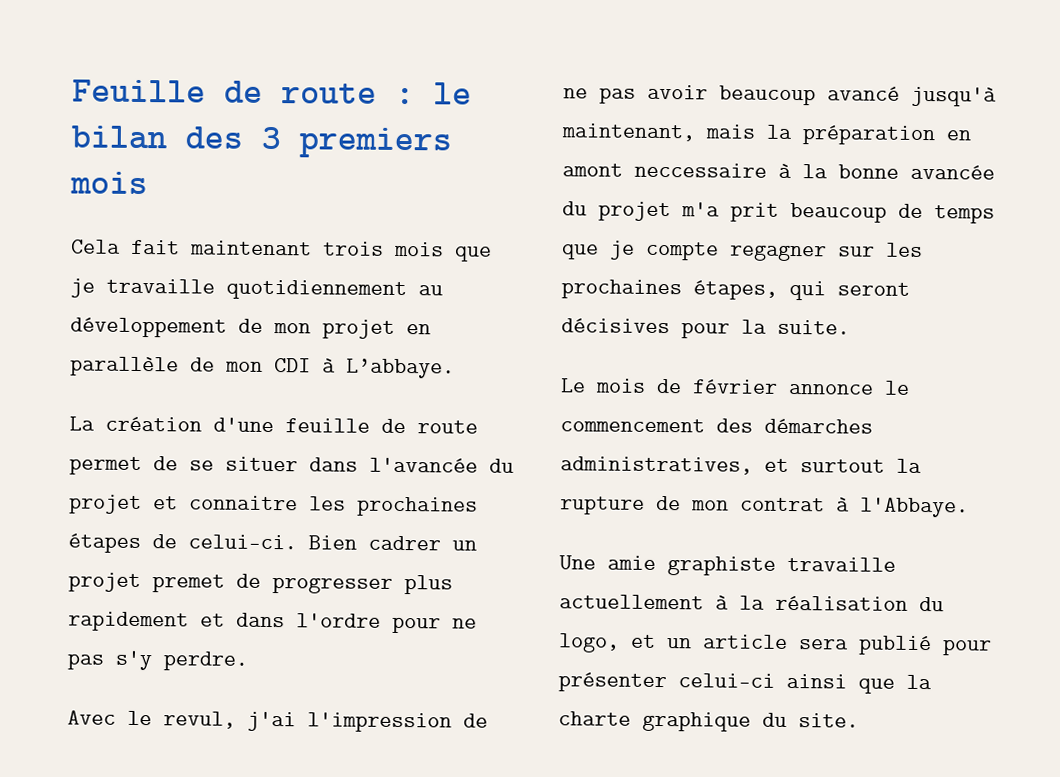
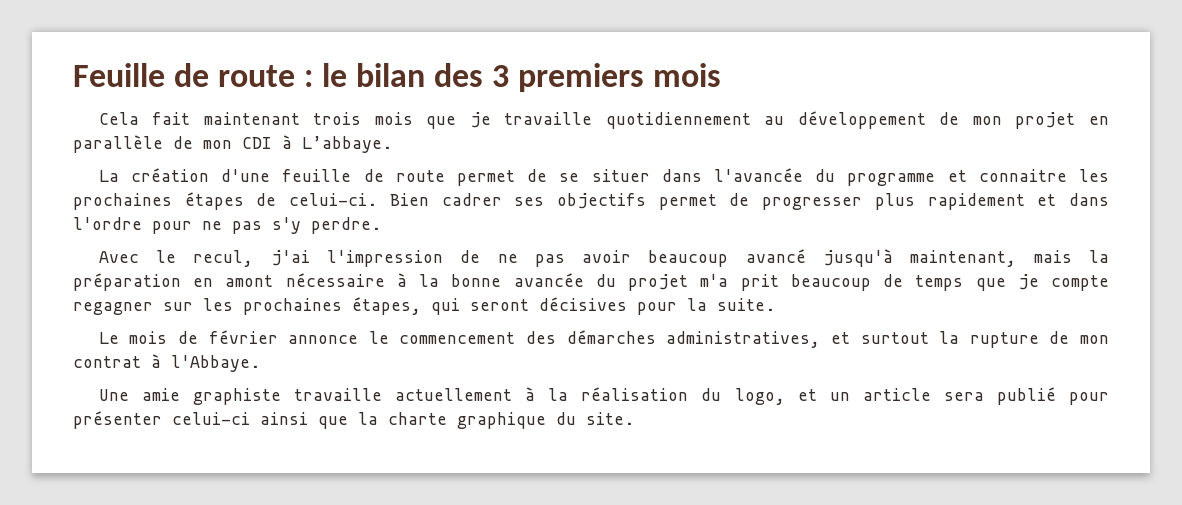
- La création d'une feuille de route permet de se situer dans l'avancée du projet et connaitre les prochaines étapes de celui-ci.
+ La création d'une feuille de route permet de se situer dans l'avancée du programme et connaitre les prochaines étapes de celui-ci.
- Bien cadrer un projet premet de progresser plus rapidement et dans l'ordre pour ne pas s'y perdre.
+ Bien cadrer ses objectifs permet de progresser plus rapidement et dans l'ordre pour ne pas s'y perdre.
- Avec le revul, j'ai l'impression de ne pas avoir beaucoup avancé jusqu'à maintenant, mais la préparation en amont neccessaire à la bonne avancée du projet m'a prit beaucoup de temps que je compte regagner sur les prochaines étapes, qui seront décisives pour la suite.
+ Avec le recul, j'ai l'impression de ne pas avoir beaucoup avancé jusqu'à maintenant, mais la préparation en amont nécessaire à la bonne avancée du projet m'a prit beaucoup de temps que je compte regagner sur les prochaines étapes, qui seront décisives pour la suite.

